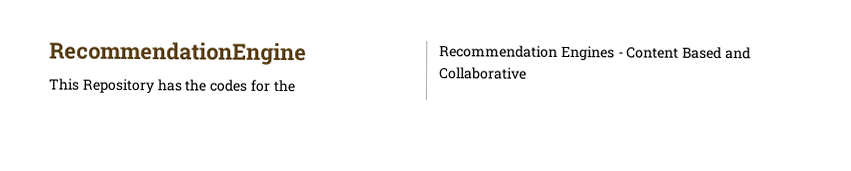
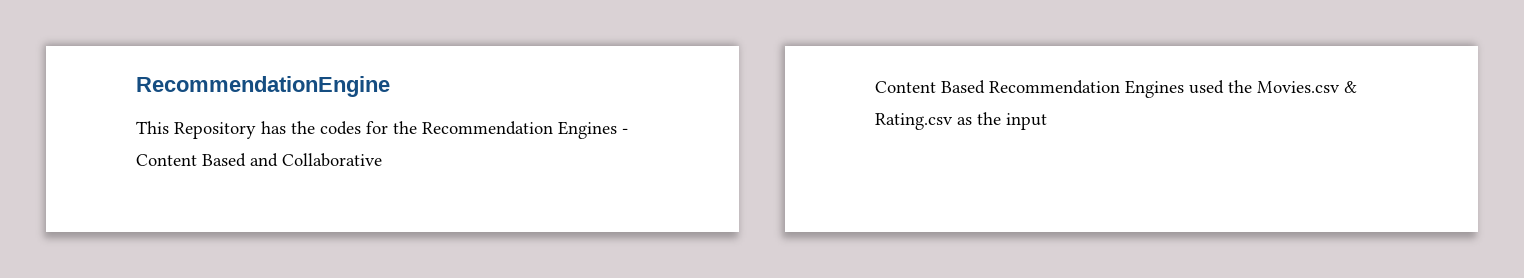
+ Content Based Recommendation Engines used the Movies.csv & Rating.csv as the input

